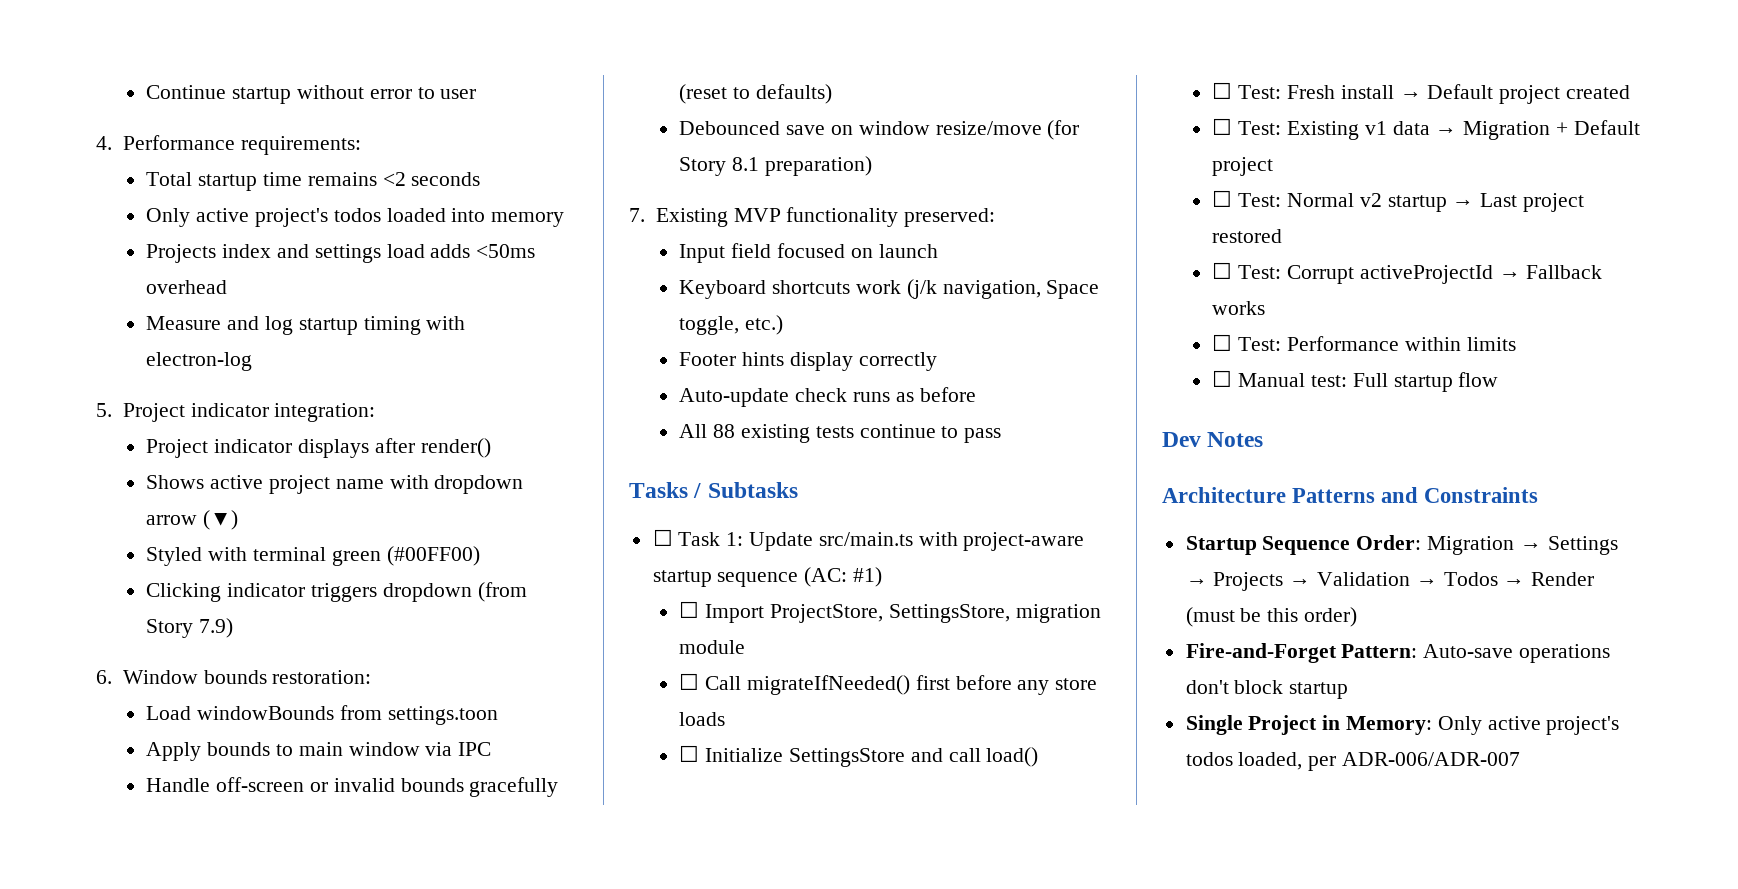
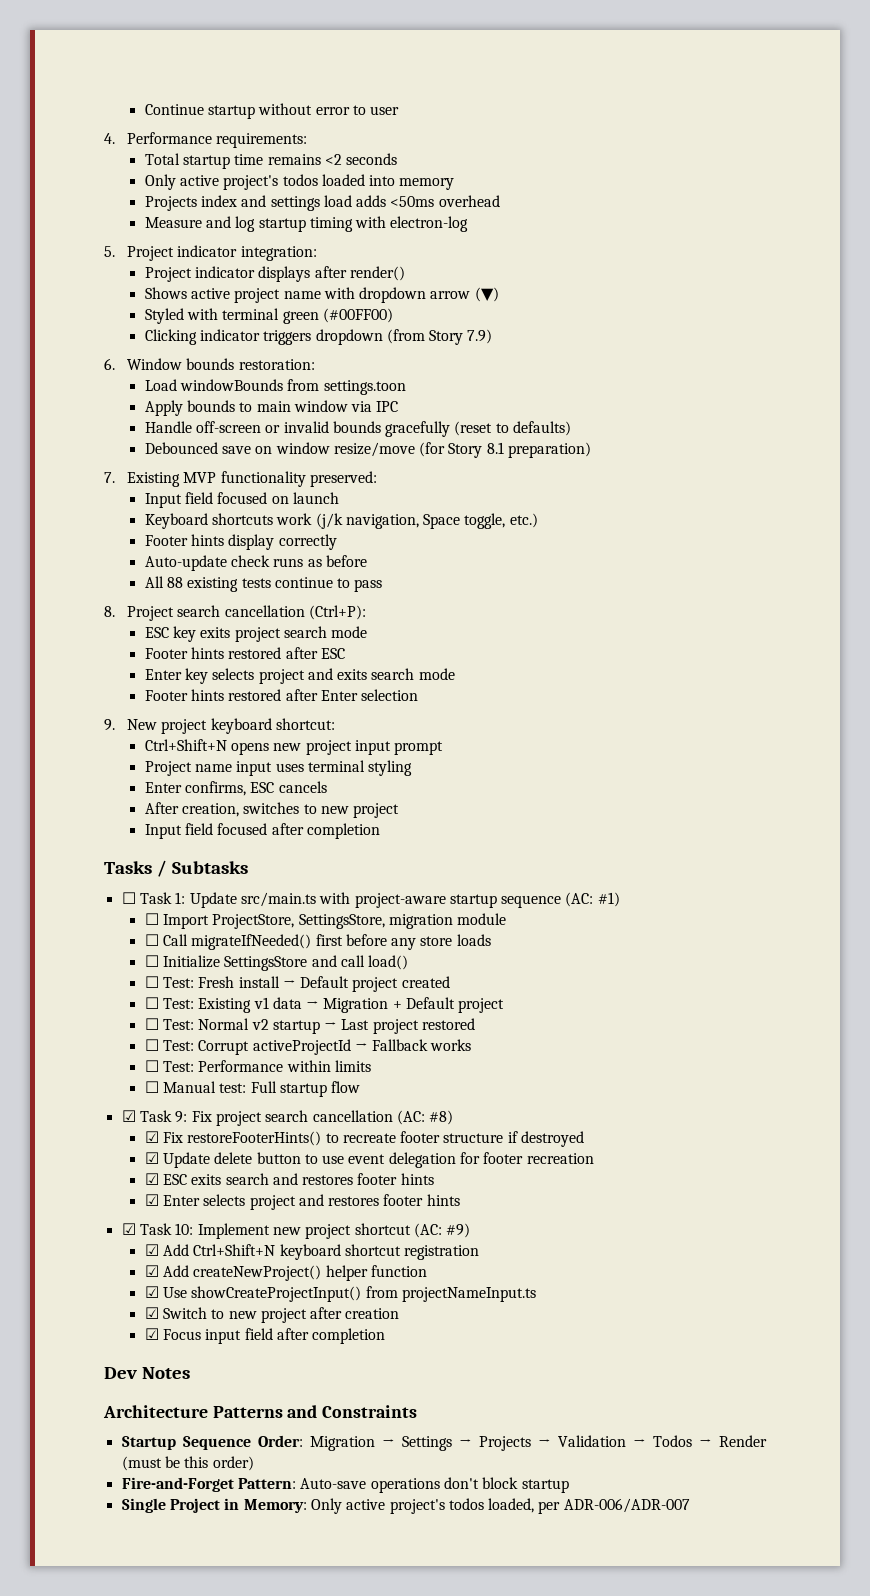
+ 8. Project search cancellation (Ctrl+P):
+ ESC key exits project search mode
+ Footer hints restored after ESC
+ Enter key selects project and exits search mode
+ Footer hints restored after Enter selection
+ 9. New project keyboard shortcut:
+ Ctrl+Shift+N opens new project input prompt
+ Project name input uses terminal styling
+ Enter confirms, ESC cancels
+ After creation, switches to new project
+ Input field focused after completion
+ ☑ Task 9: Fix project search cancellation (AC: #8)
+ ☑ Fix restoreFooterHints() to recreate footer structure if destroyed
+ ☑ Update delete button to use event delegation for footer recreation
+ ☑ ESC exits search and restores footer hints
+ ☑ Enter selects project and restores footer hints
+ ☑ Task 10: Implement new project shortcut (AC: #9)
+ ☑ Add Ctrl+Shift+N keyboard shortcut registration
+ ☑ Add createNewProject() helper function
+ ☑ Use showCreateProjectInput() from projectNameInput.ts
+ ☑ Switch to new project after creation
+ ☑ Focus input field after completion

